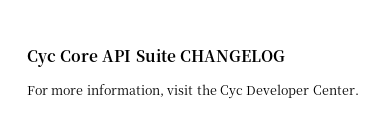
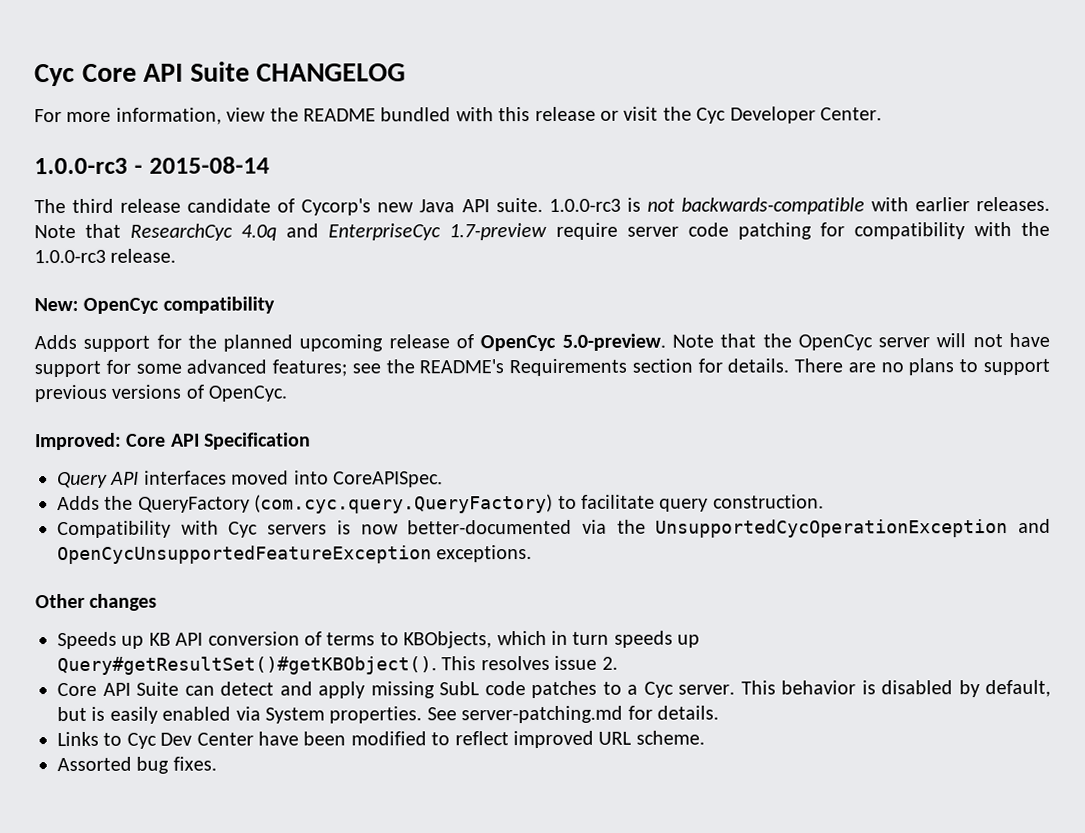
- For more information, visit the Cyc Developer Center.
+ For more information, view the README bundled with this release or visit the Cyc Developer Center.
+ 1.0.0-rc3 - 2015-08-14
+ The third release candidate of Cycorp's new Java API suite. 1.0.0-rc3 is not backwards-compatible with earlier releases. Note that ResearchCyc 4.0q and EnterpriseCyc 1.7-preview require server code patching for compatibility with the 1.0.0-rc3 release.
+ New: OpenCyc compatibility
+ Adds support for the planned upcoming release of OpenCyc 5.0-preview. Note that the OpenCyc server will not have support for some advanced features; see the README's Requirements section for details. There are no plans to support previous versions of OpenCyc.
+ Improved: Core API Specification
+ Query API interfaces moved into CoreAPISpec.
+ Adds the QueryFactory (com.cyc.query.QueryFactory) to facilitate query construction.
+ Compatibility with Cyc servers is now better-documented via the UnsupportedCycOperationException and OpenCycUnsupportedFeatureException exceptions.
+ Other changes
+ Speeds up KB API conversion of terms to KBObjects, which in turn speeds up Query#getResultSet()#getKBObject(). This resolves issue 2.
+ Core API Suite can detect and apply missing SubL code patches to a Cyc server. This behavior is disabled by default, but is easily enabled via System properties. See server-patching.md for details.
+ Links to Cyc Dev Center have been modified to reflect improved URL scheme.
+ Assorted bug fixes.

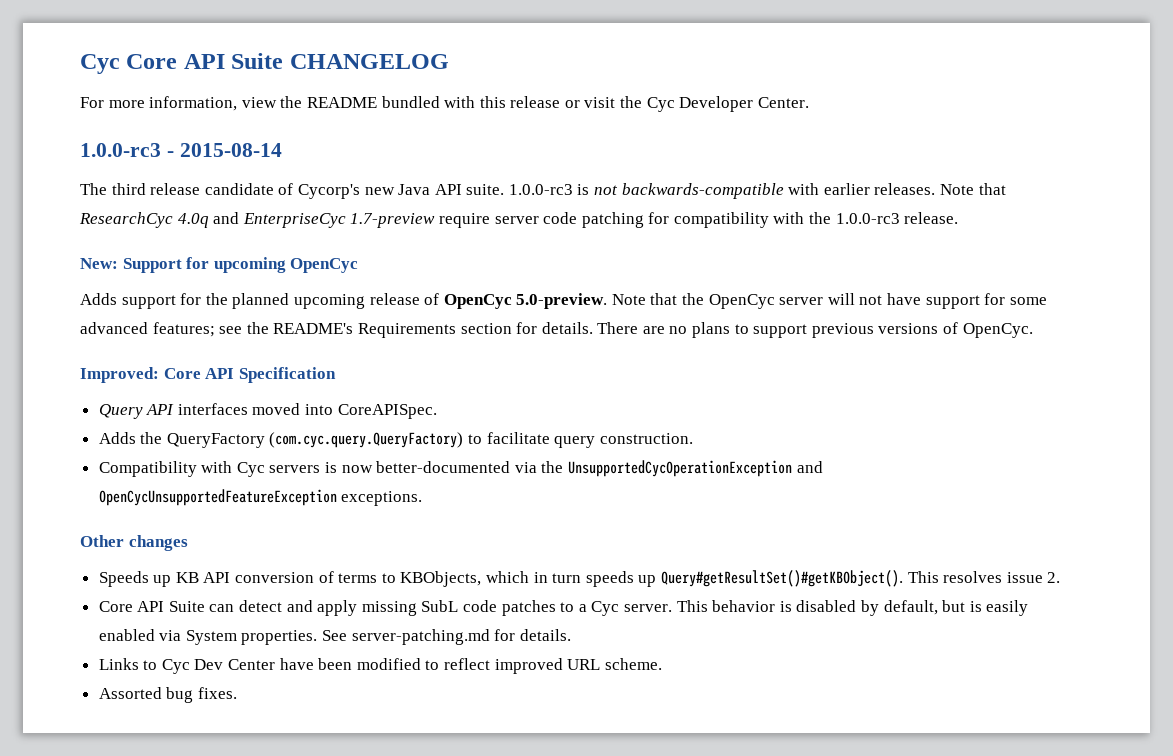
- New: OpenCyc compatibility
+ New: Support for upcoming OpenCyc

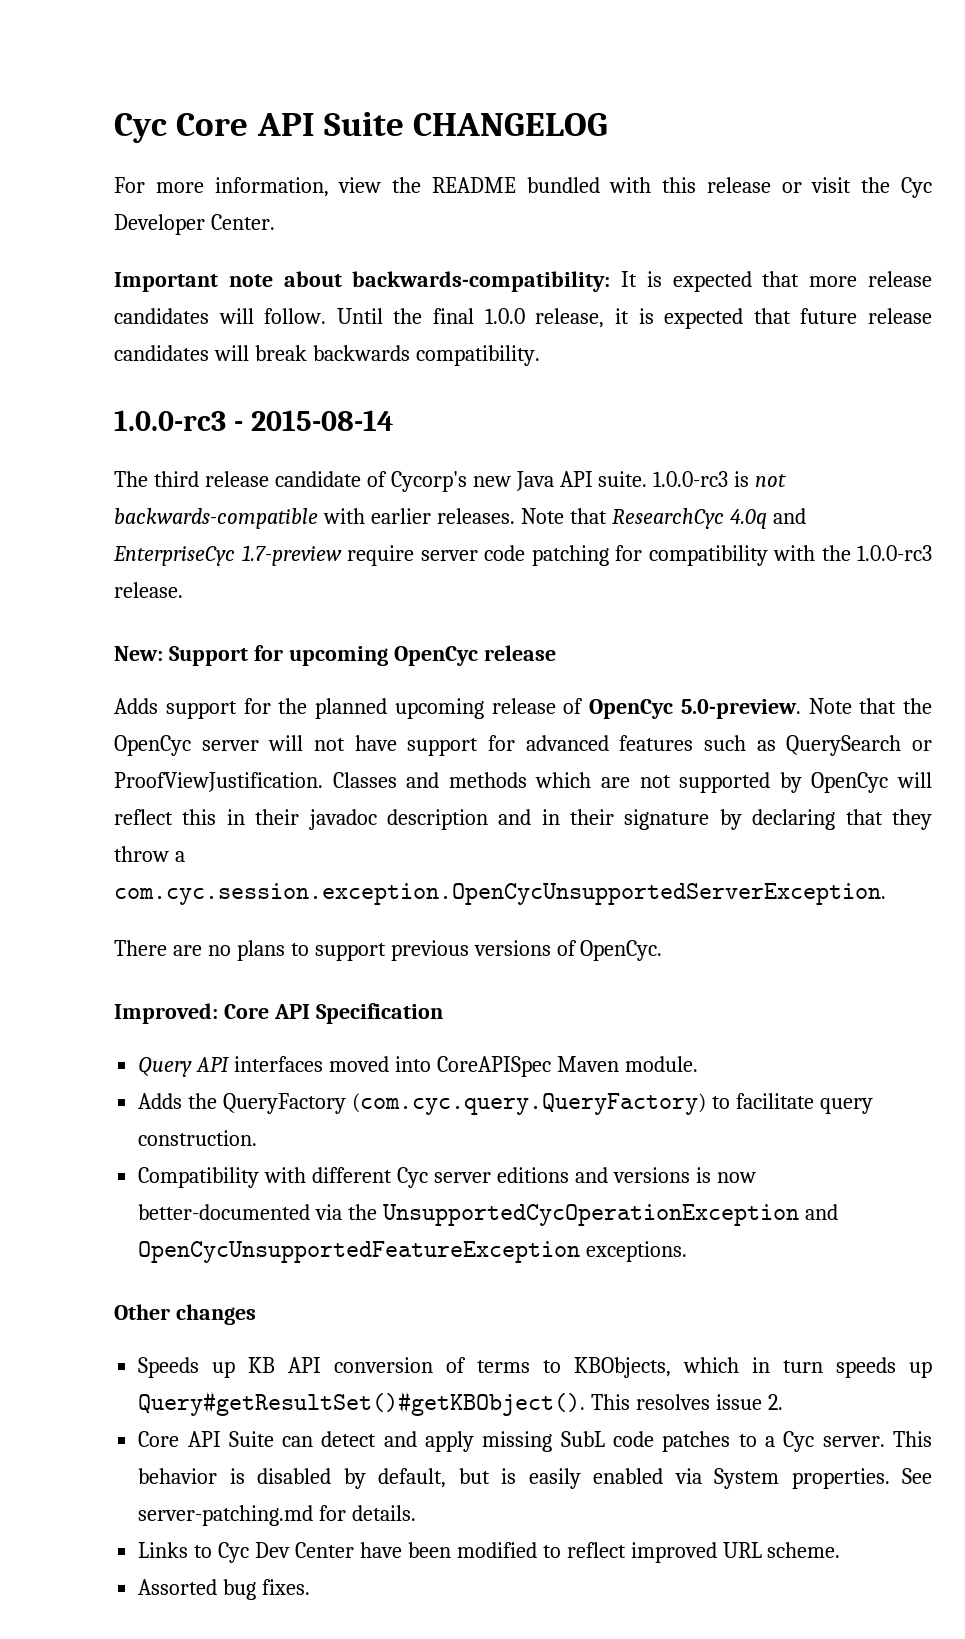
+ Important note about backwards-compatibility: It is expected that more release candidates will follow. Until the final 1.0.0 release, it is expected that future release candidates will break backwards compatibility.
- New: Support for upcoming OpenCyc
+ New: Support for upcoming OpenCyc release
- Adds support for the planned upcoming release of OpenCyc 5.0-preview. Note that the OpenCyc server will not have support for some advanced features; see the README's Requirements section for details. There are no plans to support previous versions of OpenCyc.
+ Adds support for the planned upcoming release of OpenCyc 5.0-preview. Note that the OpenCyc server will not have support for advanced features such as QuerySearch or ProofViewJustification. Classes and methods which are not supported by OpenCyc will reflect this in their javadoc description and in their signature by declaring that they throw a com.cyc.session.exception.OpenCycUnsupportedServerException.
+ There are no plans to support previous versions of OpenCyc.
- Query API interfaces moved into CoreAPISpec.
+ Query API interfaces moved into CoreAPISpec Maven module.
- Compatibility with Cyc servers is now better-documented via the UnsupportedCycOperationException and OpenCycUnsupportedFeatureException exceptions.
+ Compatibility with different Cyc server editions and versions is now better-documented via the UnsupportedCycOperationException and OpenCycUnsupportedFeatureException exceptions.

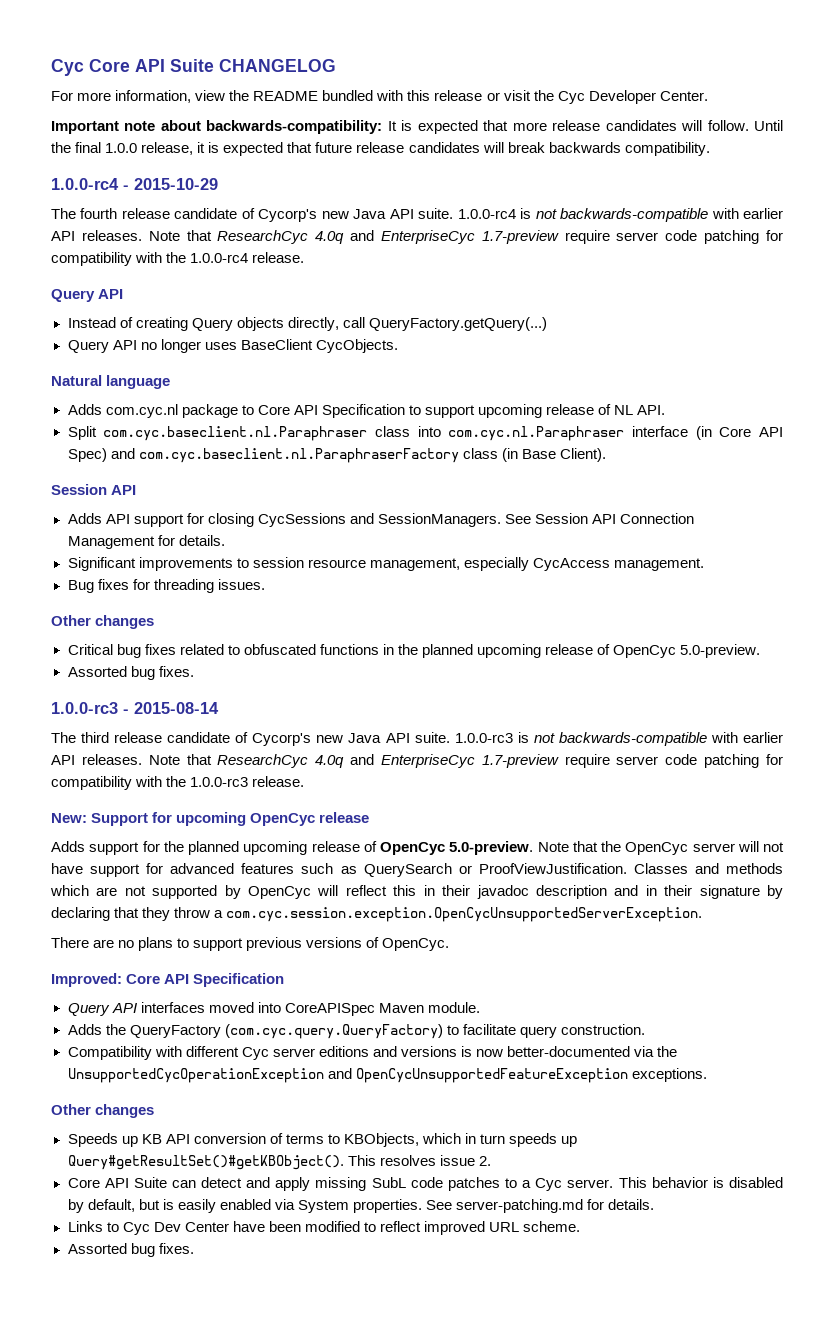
+ 1.0.0-rc4 - 2015-10-29
+ The fourth release candidate of Cycorp's new Java API suite. 1.0.0-rc4 is not backwards-compatible with earlier API releases. Note that ResearchCyc 4.0q and EnterpriseCyc 1.7-preview require server code patching for compatibility with the 1.0.0-rc4 release.
+ Query API
+ Instead of creating Query objects directly, call QueryFactory.getQuery(...)
+ Query API no longer uses BaseClient CycObjects.
+ Natural language
+ Adds com.cyc.nl package to Core API Specification to support upcoming release of NL API.
+ Split com.cyc.baseclient.nl.Paraphraser class into com.cyc.nl.Paraphraser interface (in Core API Spec) and com.cyc.baseclient.nl.ParaphraserFactory class (in Base Client).
+ Session API
+ Adds API support for closing CycSessions and SessionManagers. See Session API Connection Management for details.
+ Significant improvements to session resource management, especially CycAccess management.
+ Bug fixes for threading issues.
+ Other changes
+ Critical bug fixes related to obfuscated functions in the planned upcoming release of OpenCyc 5.0-preview.
+ Assorted bug fixes.
- 1.0.0-rc3 is not backwards-compatible with earlier releases.
+ 1.0.0-rc3 is not backwards-compatible with earlier API releases.

